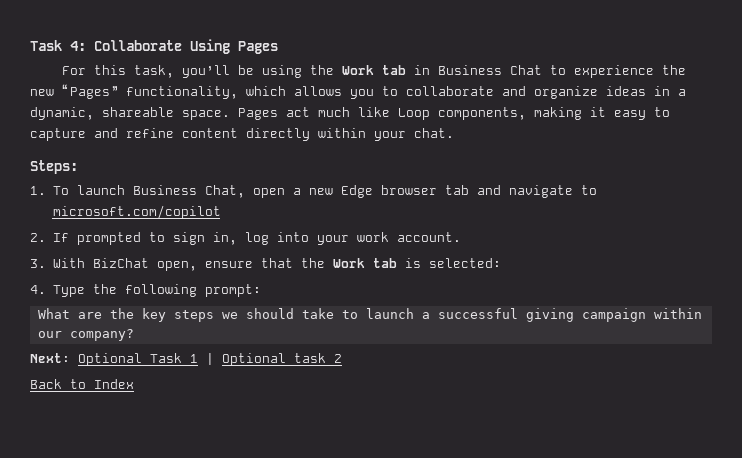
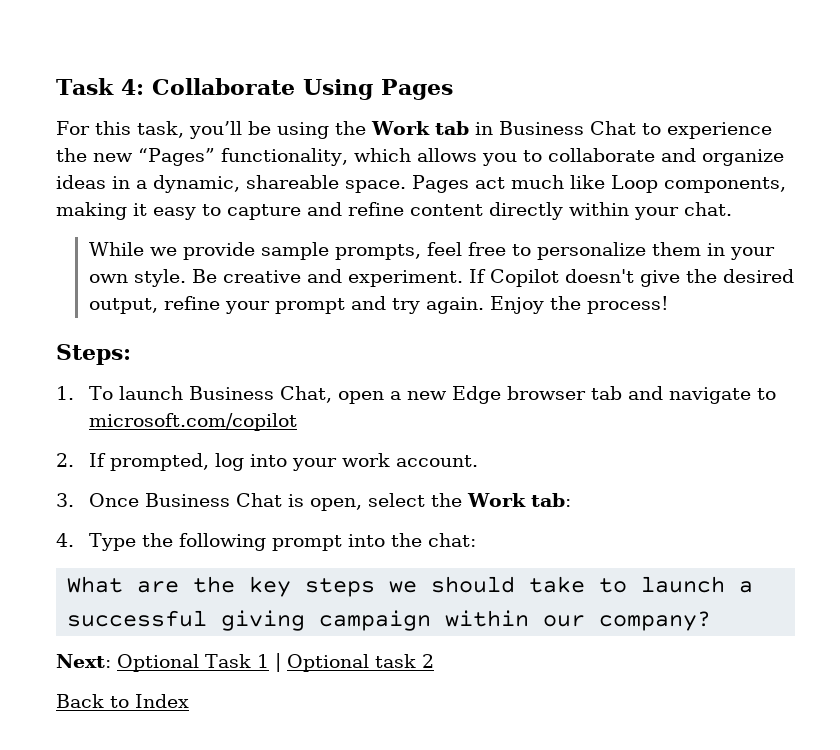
+ While we provide sample prompts, feel free to personalize them in your own style. Be creative and experiment. If Copilot doesn't give the desired output, refine your prompt and try again. Enjoy the process!
- 2. If prompted to sign in, log into your work account.
+ 2. If prompted, log into your work account.
- 3. With BizChat open, ensure that the Work tab is selected:
+ 3. Once Business Chat is open, select the Work tab:
- 4. Type the following prompt:
+ 4. Type the following prompt into the chat:

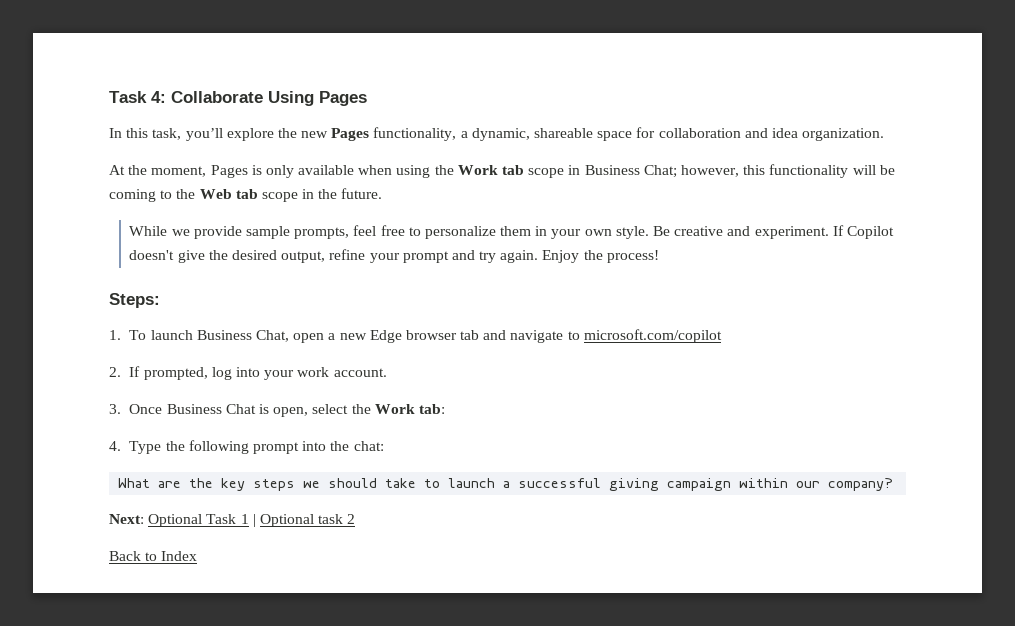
- For this task, you’ll be using the Work tab in Business Chat to experience the new “Pages” functionality, which allows you to collaborate and organize ideas in a dynamic, shareable space. Pages act much like Loop components, making it easy to capture and refine content directly within your chat.
+ In this task, you’ll explore the new Pages functionality, a dynamic, shareable space for collaboration and idea organization.
+ At the moment, Pages is only available when using the Work tab scope in Business Chat; however, this functionality will be coming to the Web tab scope in the future.

